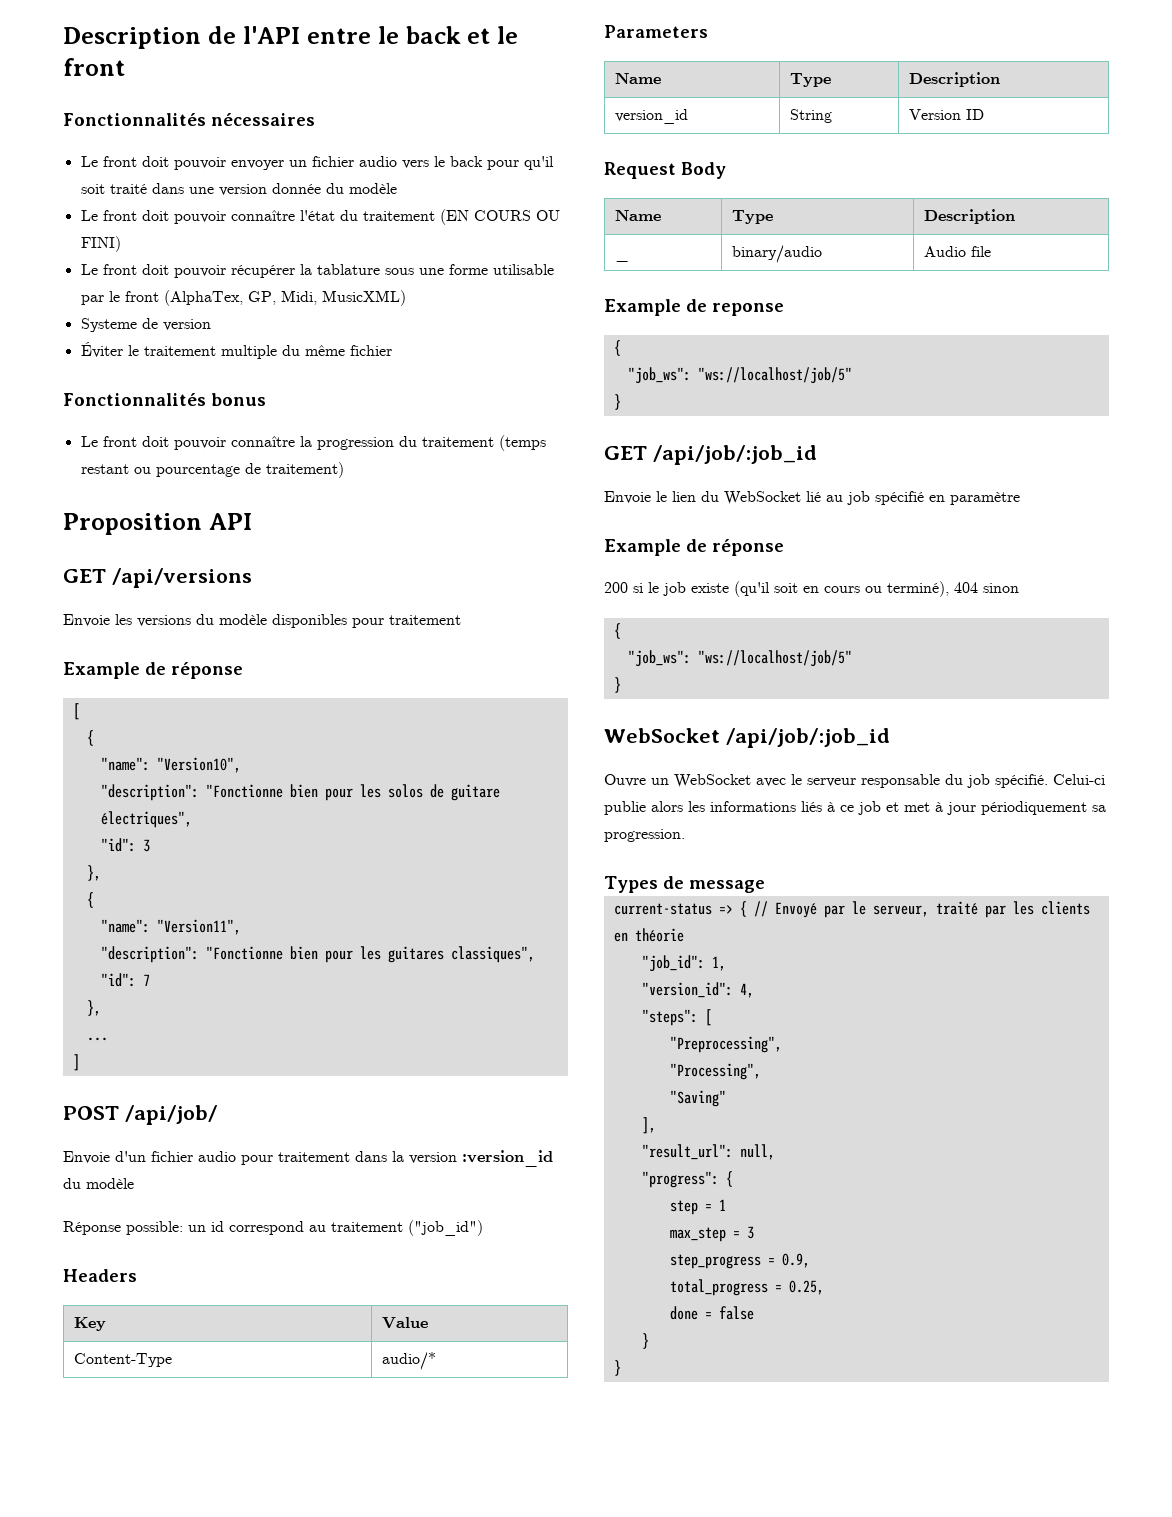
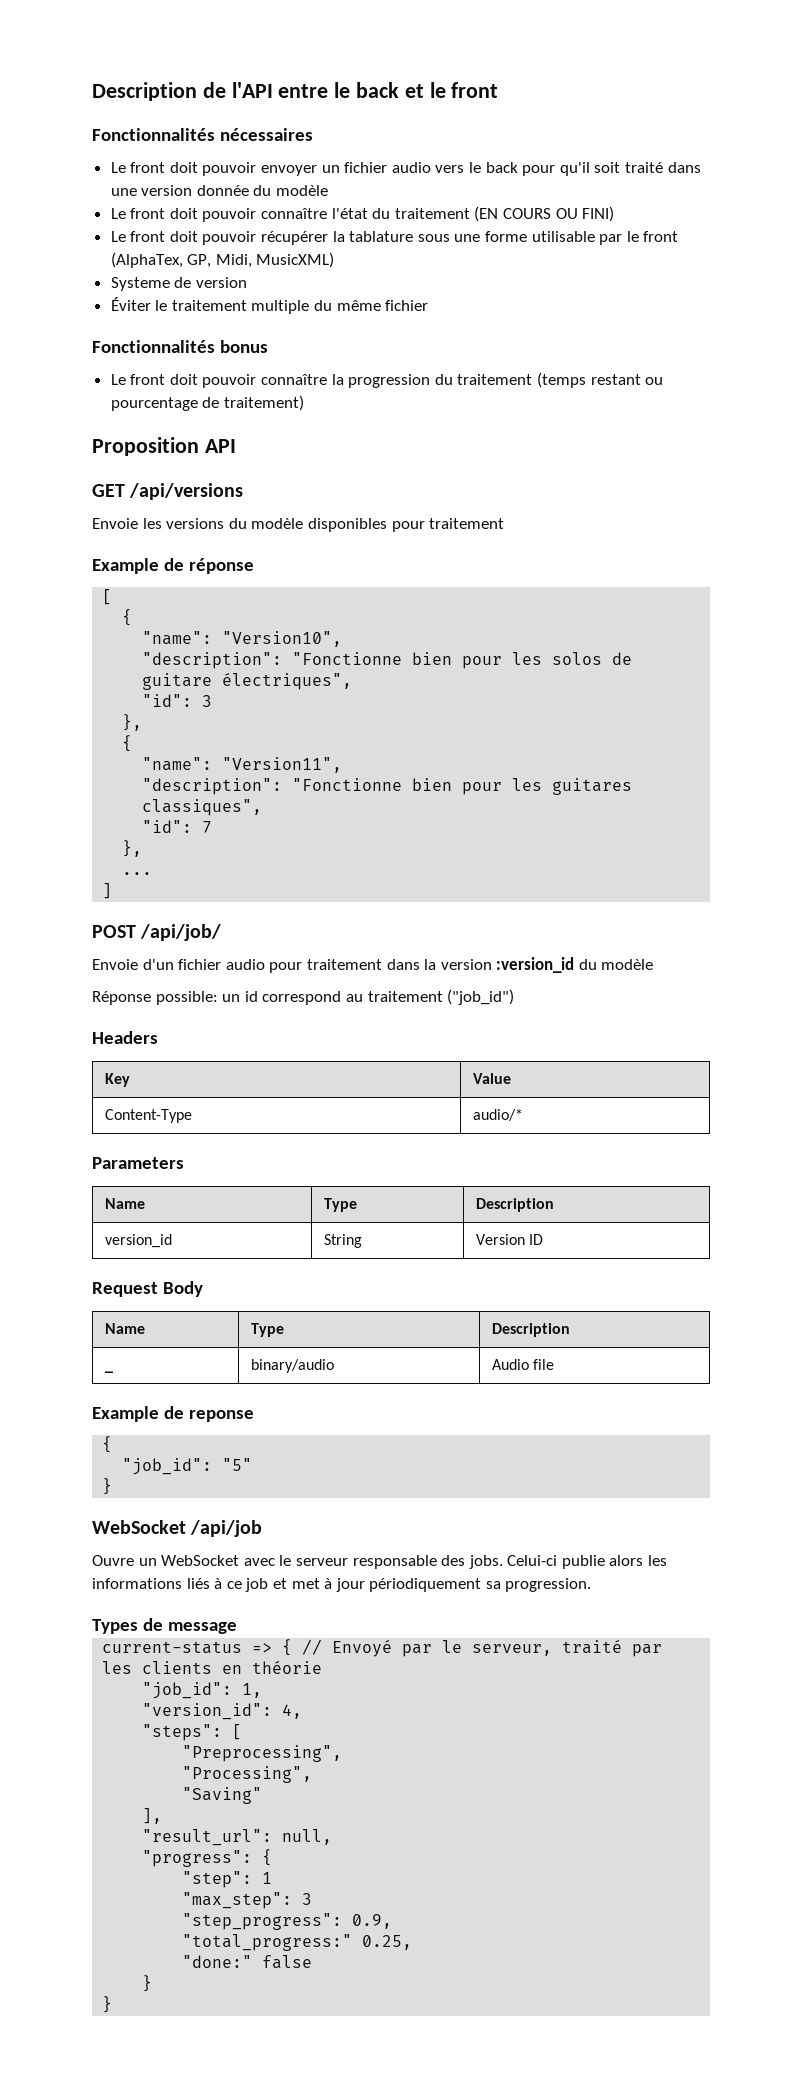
  Example de reponse
  {
- "job_ws": "ws://localhost/job/5"
- }
- GET /api/job/:job_id
- Envoie le lien du WebSocket lié au job spécifié en paramètre
- Example de réponse
- 200 si le job existe (qu'il soit en cours ou terminé), 404 sinon
- {
- "job_ws": "ws://localhost/job/5"
+ "job_id": "5"
- WebSocket /api/job/:job_id
+ WebSocket /api/job
- Ouvre un WebSocket avec le serveur responsable du job spécifié.
+ Ouvre un WebSocket avec le serveur responsable des jobs.
- step = 1
+ "step": 1
- max_step = 3
- step_progress = 0.9,
+ "max_step": 3
+ "step_progress": 0.9,
- total_progress = 0.25,
+ "total_progress:" 0.25,
- done = false
+ "done:" false

